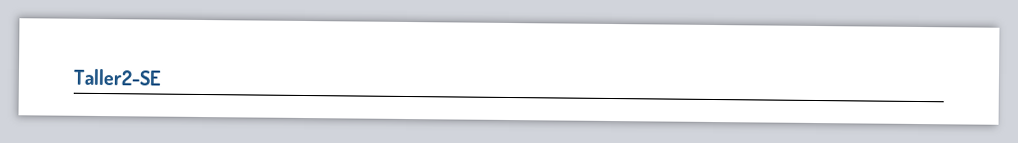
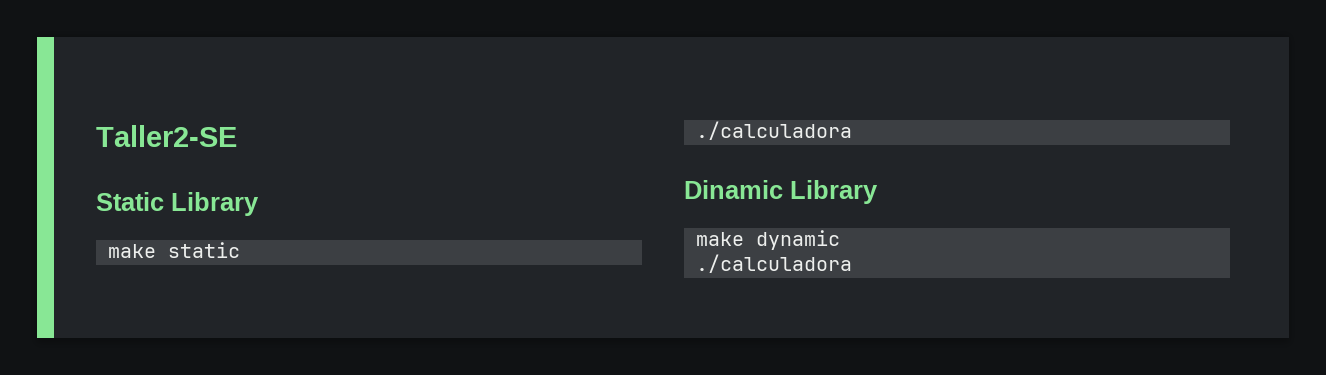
+ Static Library
+ make static
+ ./calculadora
+ Dinamic Library
+ make dynamic
+ ./calculadora

